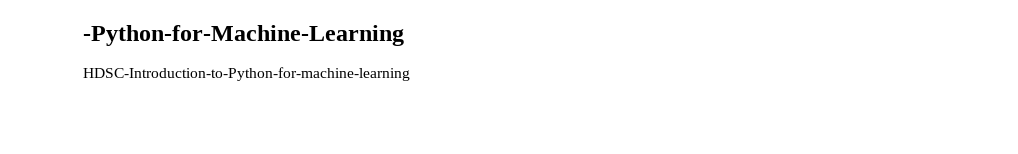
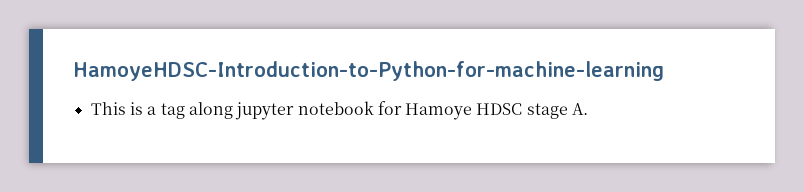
- -Python-for-Machine-Learning
- HDSC-Introduction-to-Python-for-machine-learning
+ HamoyeHDSC-Introduction-to-Python-for-machine-learning
+ This is a tag along jupyter notebook for Hamoye HDSC stage A.

